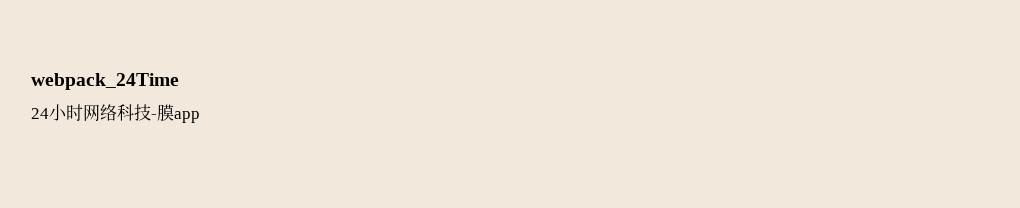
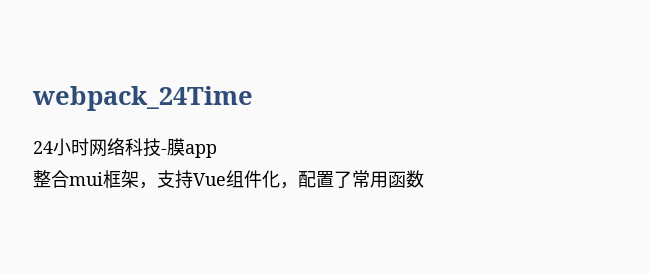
+ 整合mui框架，支持Vue组件化，配置了常用函数

